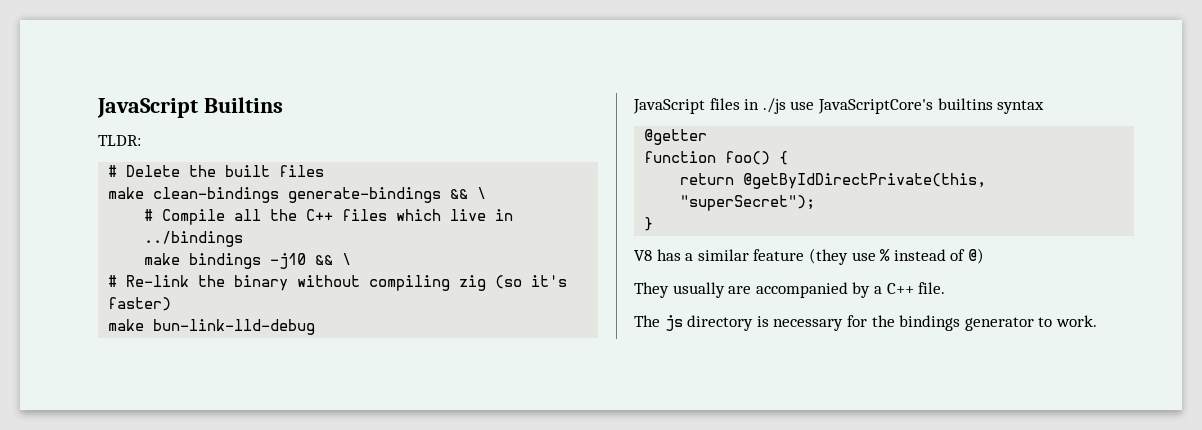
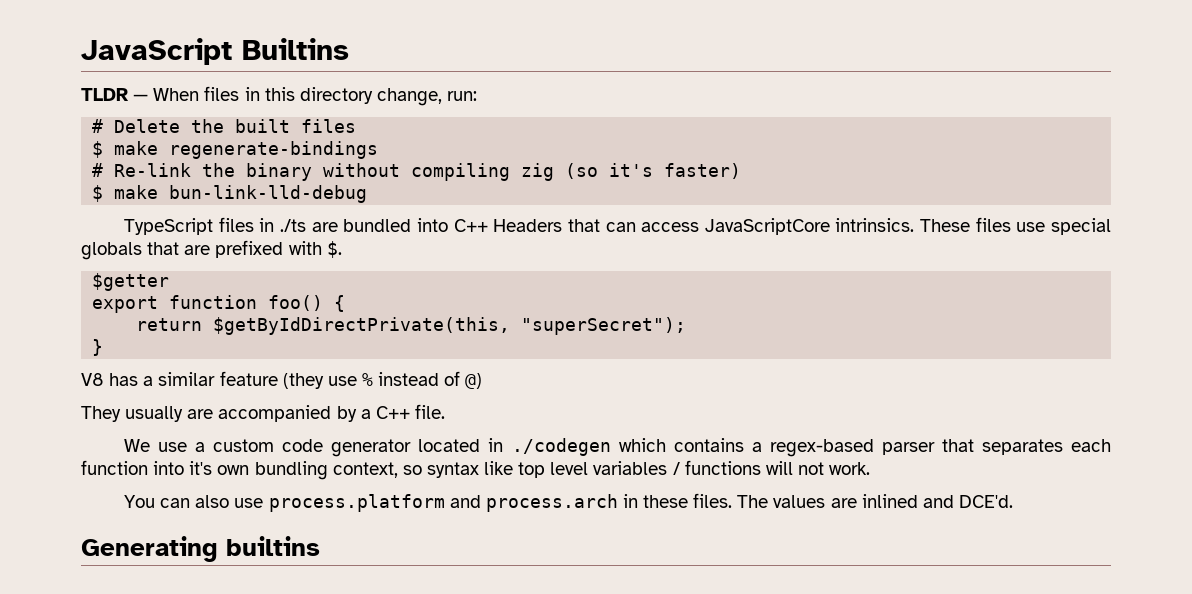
- TLDR:
+ TLDR — When files in this directory change, run:
- make clean-bindings generate-bindings && \
- # Compile all the C++ files which live in ../bindings
- make bindings -j10 && \
+ $ make regenerate-bindings
- make bun-link-lld-debug
+ $ make bun-link-lld-debug
- JavaScript files in ./js use JavaScriptCore's builtins syntax
- @getter
- function foo() {
+ TypeScript files in ./ts are bundled into C++ Headers that can access JavaScriptCore intrinsics. These files use special globals that are prefixed with $.
+ $getter
+ export function foo() {
- return @getByIdDirectPrivate(this, "superSecret");
+ return $getByIdDirectPrivate(this, "superSecret");
- The js directory is necessary for the bindings generator to work.
+ We use a custom code generator located in ./codegen which contains a regex-based parser that separates each function into it's own bundling context, so syntax like top level variables / functions will not work.
+ You can also use process.platform and process.arch in these files. The values are inlined and DCE'd.
+ Generating builtins

